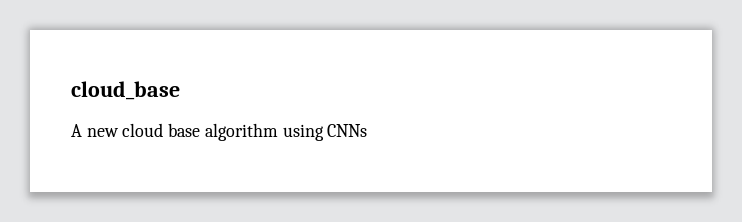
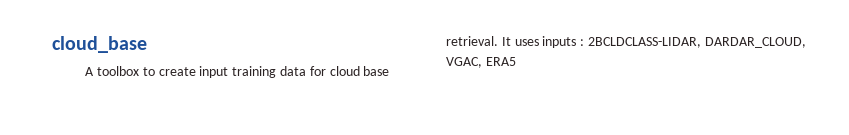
- A new cloud base algorithm using CNNs
+ A toolbox to create input training data for cloud base retrieval. It uses inputs : 2BCLDCLASS-LIDAR, DARDAR_CLOUD, VGAC, ERA5

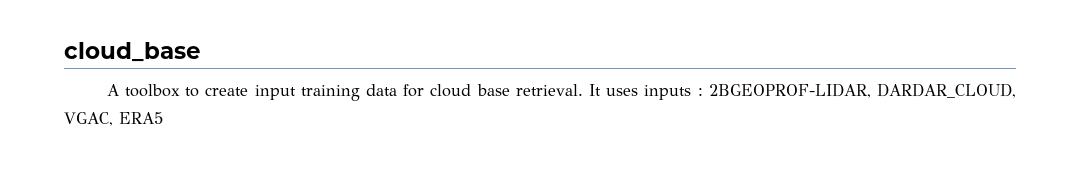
- It uses inputs : 2BCLDCLASS-LIDAR, DARDAR_CLOUD, VGAC, ERA5
+ It uses inputs : 2BGEOPROF-LIDAR, DARDAR_CLOUD, VGAC, ERA5

